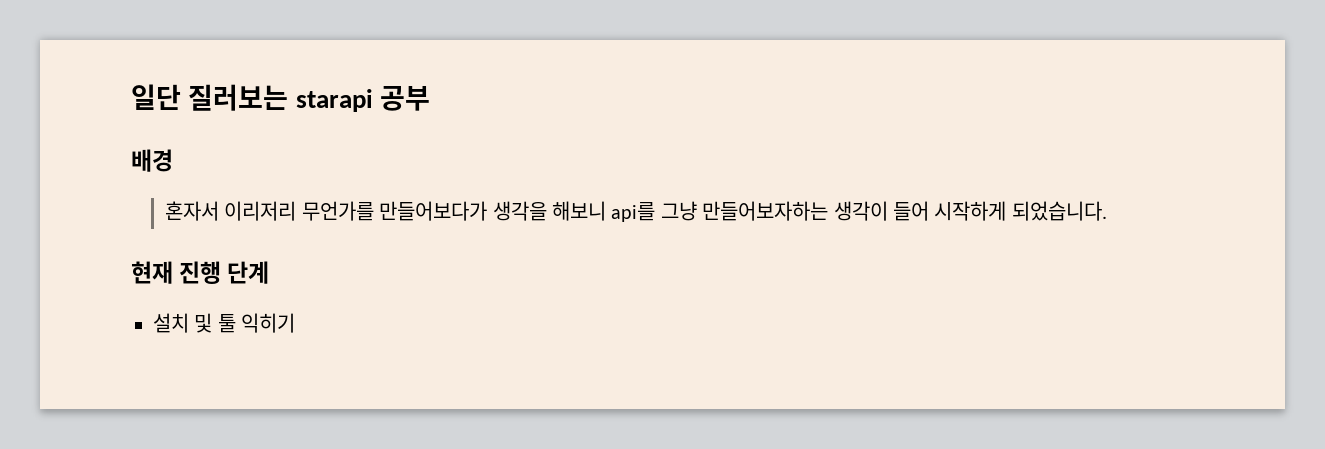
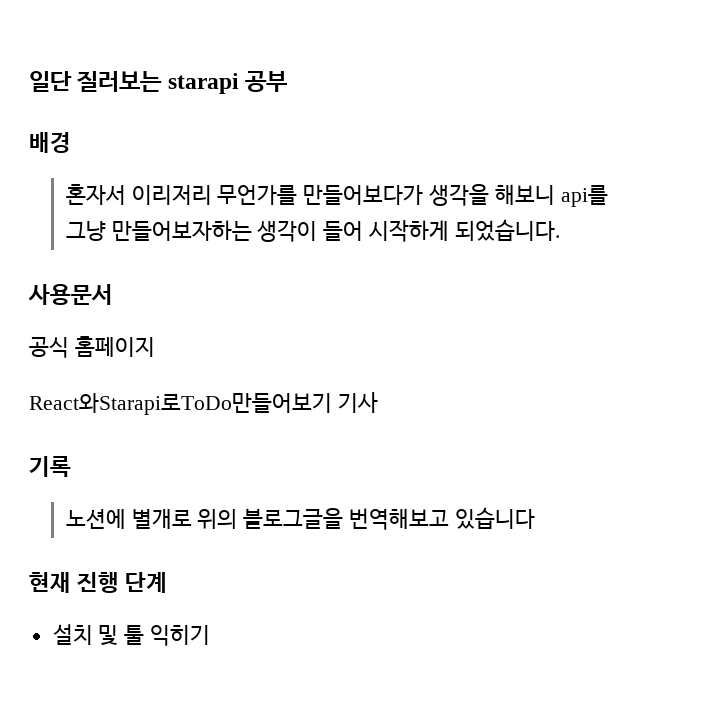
+ 사용문서
+ 공식 홈페이지
+ React와Starapi로ToDo만들어보기 기사
+ 기록
+ 노션에 별개로 위의 블로그글을 번역해보고 있습니다

